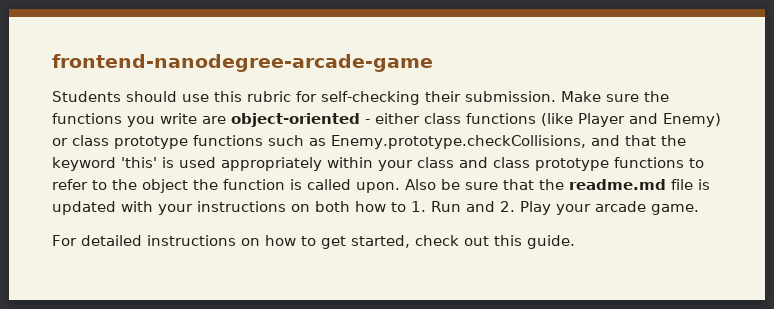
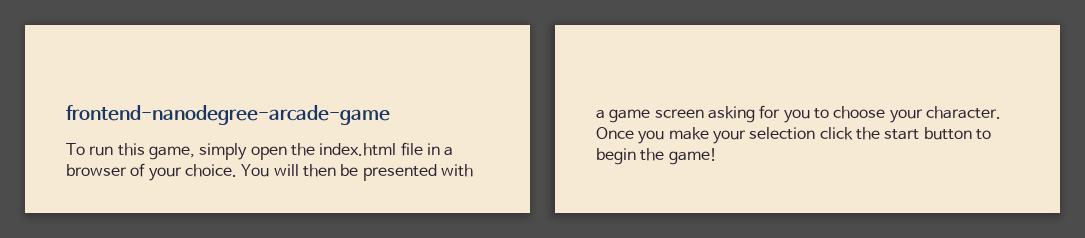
- Students should use this rubric for self-checking their submission. Make sure the functions you write are object-oriented - either class functions (like Player and Enemy) or class prototype functions such as Enemy.prototype.checkCollisions, and that the keyword 'this' is used appropriately within your class and class prototype functions to refer to the object the function is called upon. Also be sure that the readme.md file is updated with your instructions on both how to 1. Run and 2. Play your arcade game.
- For detailed instructions on how to get started, check out this guide.
+ To run this game, simply open the index.html file in a browser of your choice. You will then be presented with a game screen asking for you to choose your character. Once you make your selection click the start button to begin the game!

